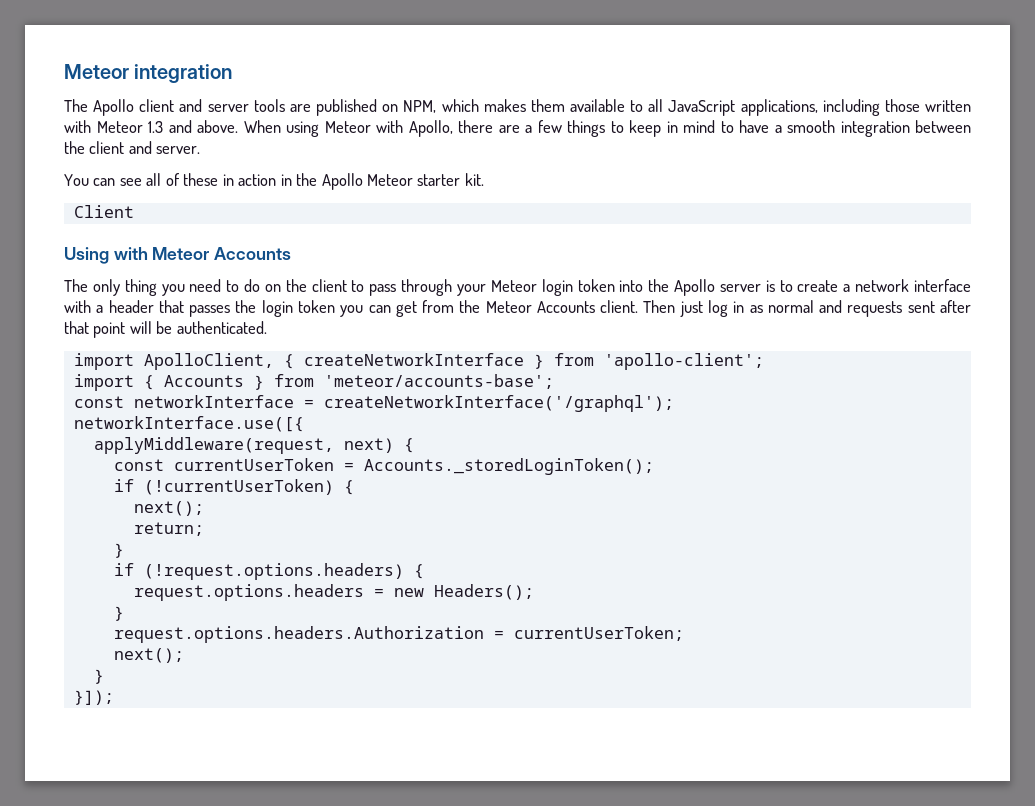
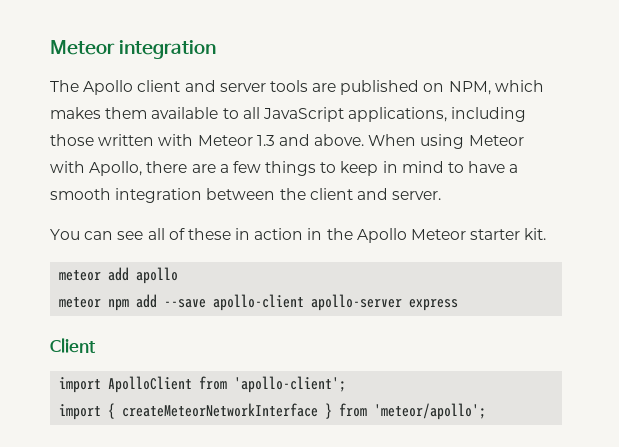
+ meteor add apollo
+ meteor npm add --save apollo-client apollo-server express
  Client
- Using with Meteor Accounts
- The only thing you need to do on the client to pass through your Meteor login token into the Apollo server is to create a network interface with a header that passes the login token you can get from the Meteor Accounts client. Then just log in as normal and requests sent after that point will be authenticated.
- import ApolloClient, { createNetworkInterface } from 'apollo-client';
+ import ApolloClient from 'apollo-client';
- import { Accounts } from 'meteor/accounts-base';
- const networkInterface = createNetworkInterface('/graphql');
- networkInterface.use([{
- applyMiddleware(request, next) {
- const currentUserToken = Accounts._storedLoginToken();
- if (!currentUserToken) {
- next();
- return;
- }
- if (!request.options.headers) {
- request.options.headers = new Headers();
- }
- request.options.headers.Authorization = currentUserToken;
- next();
- }
- }]);
+ import { createMeteorNetworkInterface } from 'meteor/apollo';

